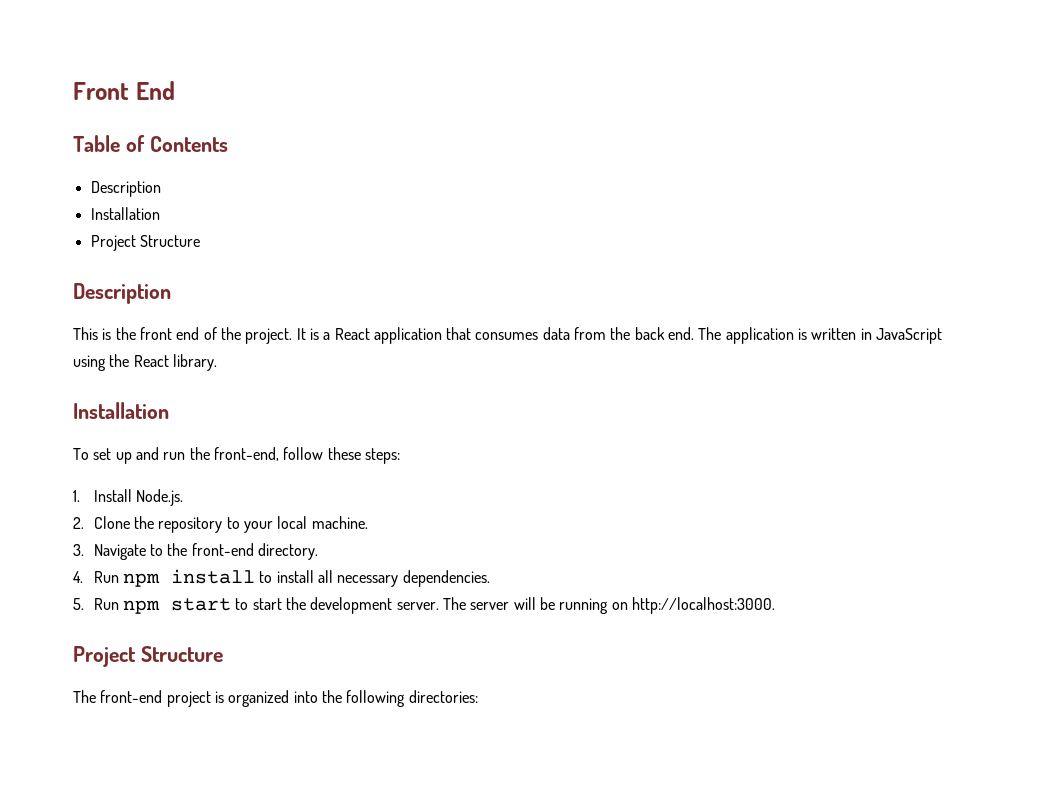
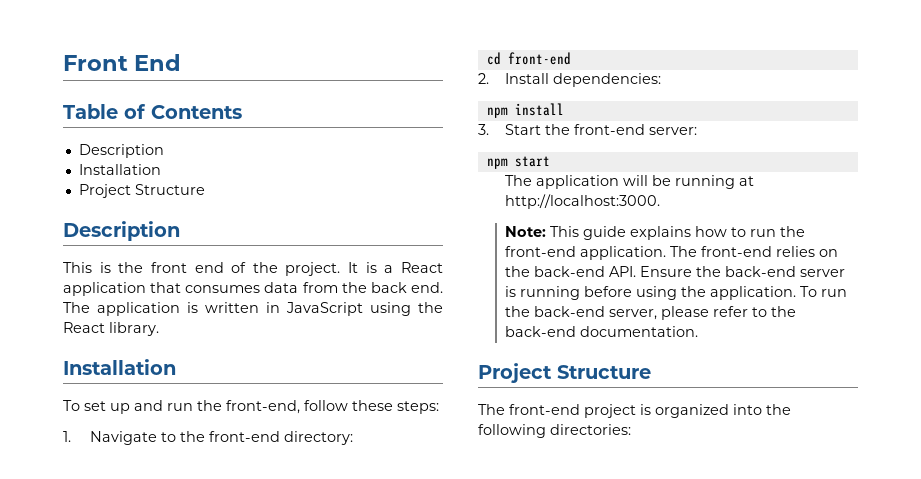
- 1. Install Node.js.
- 2. Clone the repository to your local machine.
- 3. Navigate to the front-end directory.
- 4. Run npm install to install all necessary dependencies.
- 5. Run npm start to start the development server. The server will be running on http://localhost:3000.
+ 1. Navigate to the front-end directory:
+ cd front-end
+ 2. Install dependencies:
+ npm install
+ 3. Start the front-end server:
+ npm start
+ The application will be running at http://localhost:3000.
+ Note: This guide explains how to run the front-end application. The front-end relies on the back-end API. Ensure the back-end server is running before using the application. To run the back-end server, please refer to the back-end documentation.

